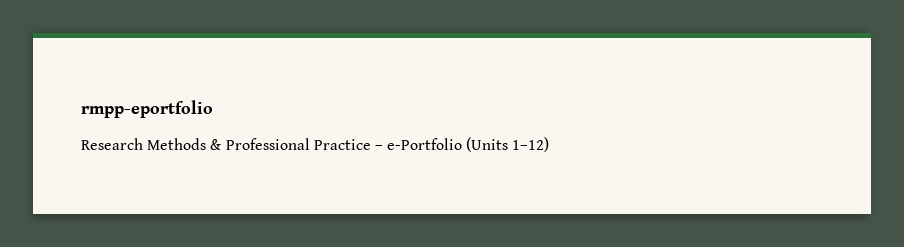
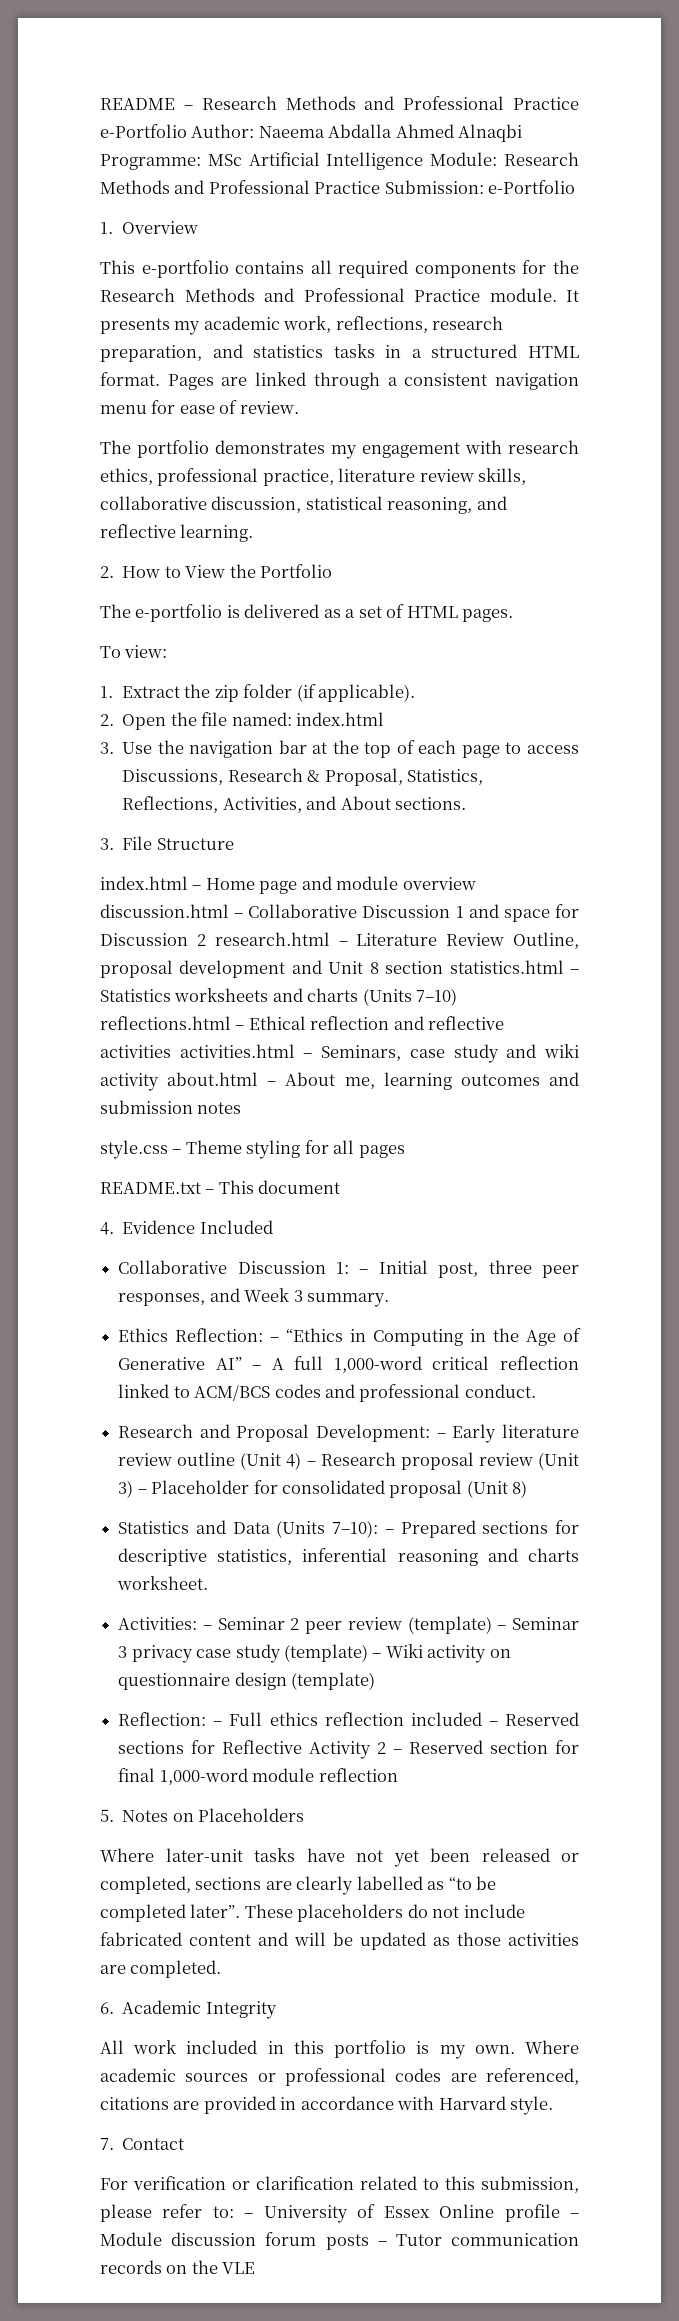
- rmpp-eportfolio
- Research Methods & Professional Practice – e-Portfolio (Units 1–12)
+ README – Research Methods and Professional Practice e-Portfolio Author: Naeema Abdalla Ahmed Alnaqbi Programme: MSc Artificial Intelligence Module: Research Methods and Professional Practice Submission: e-Portfolio
+ 1. Overview
+ This e-portfolio contains all required components for the Research Methods and Professional Practice module. It presents my academic work, reflections, research preparation, and statistics tasks in a structured HTML format. Pages are linked through a consistent navigation menu for ease of review.
+ The portfolio demonstrates my engagement with research ethics, professional practice, literature review skills, collaborative discussion, statistical reasoning, and reflective learning.
+ 2. How to View the Portfolio
+ The e-portfolio is delivered as a set of HTML pages.
+ To view:
+ 1. Extract the zip folder (if applicable).
+ 2. Open the file named: index.html
+ 3. Use the navigation bar at the top of each page to access Discussions, Research & Proposal, Statistics, Reflections, Activities, and About sections.
+ 3. File Structure
+ index.html – Home page and module overview discussion.html – Collaborative Discussion 1 and space for Discussion 2 research.html – Literature Review Outline, proposal development and Unit 8 section statistics.html – Statistics worksheets and charts (Units 7–10) reflections.html – Ethical reflection and reflective activities activities.html – Seminars, case study and wiki activity about.html – About me, learning outcomes and submission notes
+ style.css – Theme styling for all pages
+ README.txt – This document
+ 4. Evidence Included
+ Collaborative Discussion 1: – Initial post, three peer responses, and Week 3 summary.
+ Ethics Reflection: – “Ethics in Computing in the Age of Generative AI” – A full 1,000-word critical reflection linked to ACM/BCS codes and professional conduct.
+ Research and Proposal Development: – Early literature review outline (Unit 4) – Research proposal review (Unit 3) – Placeholder for consolidated proposal (Unit 8)
+ Statistics and Data (Units 7–10): – Prepared sections for descriptive statistics, inferential reasoning and charts worksheet.
+ Activities: – Seminar 2 peer review (template) – Seminar 3 privacy case study (template) – Wiki activity on questionnaire design (template)
+ Reflection: – Full ethics reflection included – Reserved sections for Reflective Activity 2 – Reserved section for final 1,000-word module reflection
+ 5. Notes on Placeholders
+ Where later-unit tasks have not yet been released or completed, sections are clearly labelled as “to be completed later”. These placeholders do not include fabricated content and will be updated as those activities are completed.
+ 6. Academic Integrity
+ All work included in this portfolio is my own. Where academic sources or professional codes are referenced, citations are provided in accordance with Harvard style.
+ 7. Contact
+ For verification or clarification related to this submission, please refer to: – University of Essex Online profile – Module discussion forum posts – Tutor communication records on the VLE

